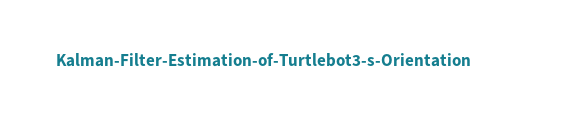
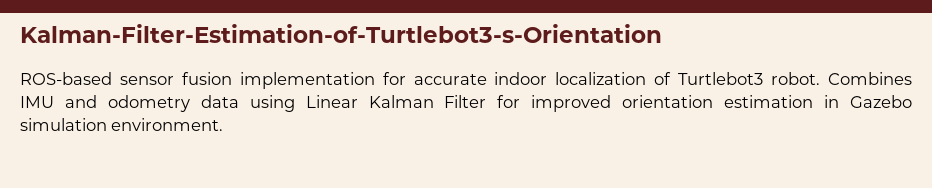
+ ROS-based sensor fusion implementation for accurate indoor localization of Turtlebot3 robot. Combines IMU and odometry data using Linear Kalman Filter for improved orientation estimation in Gazebo simulation environment.

